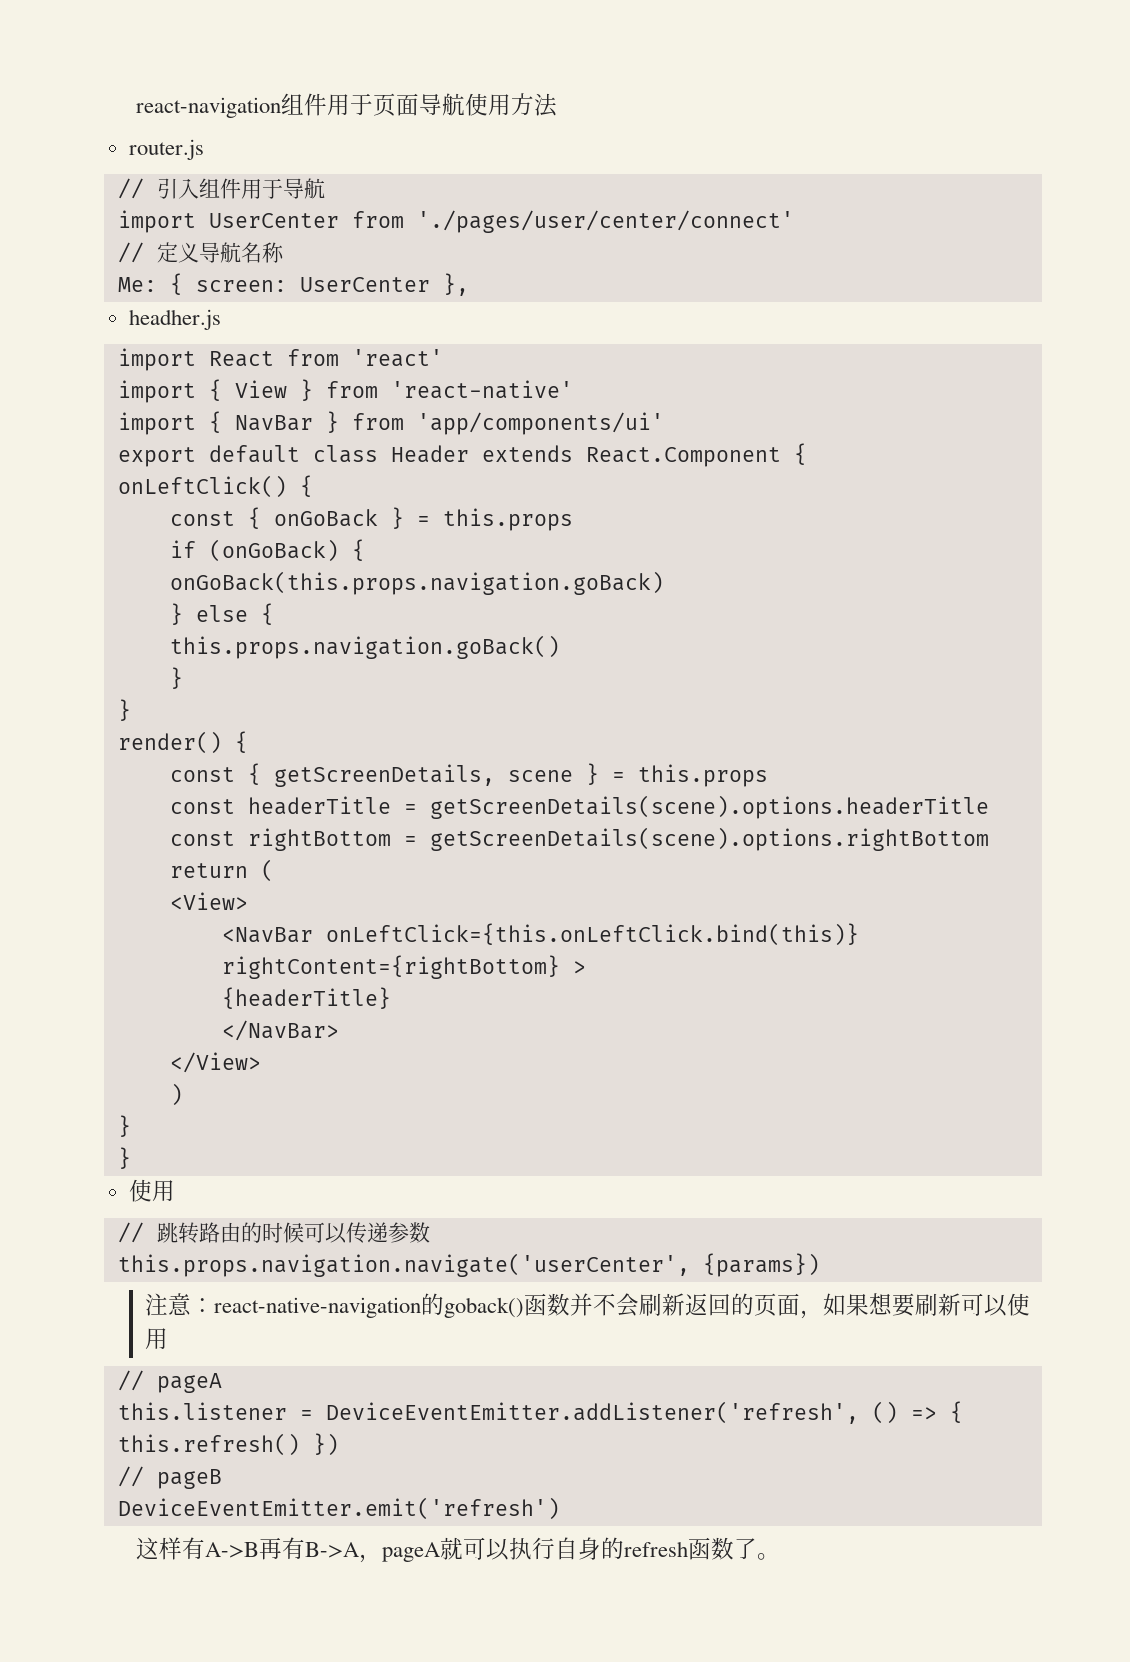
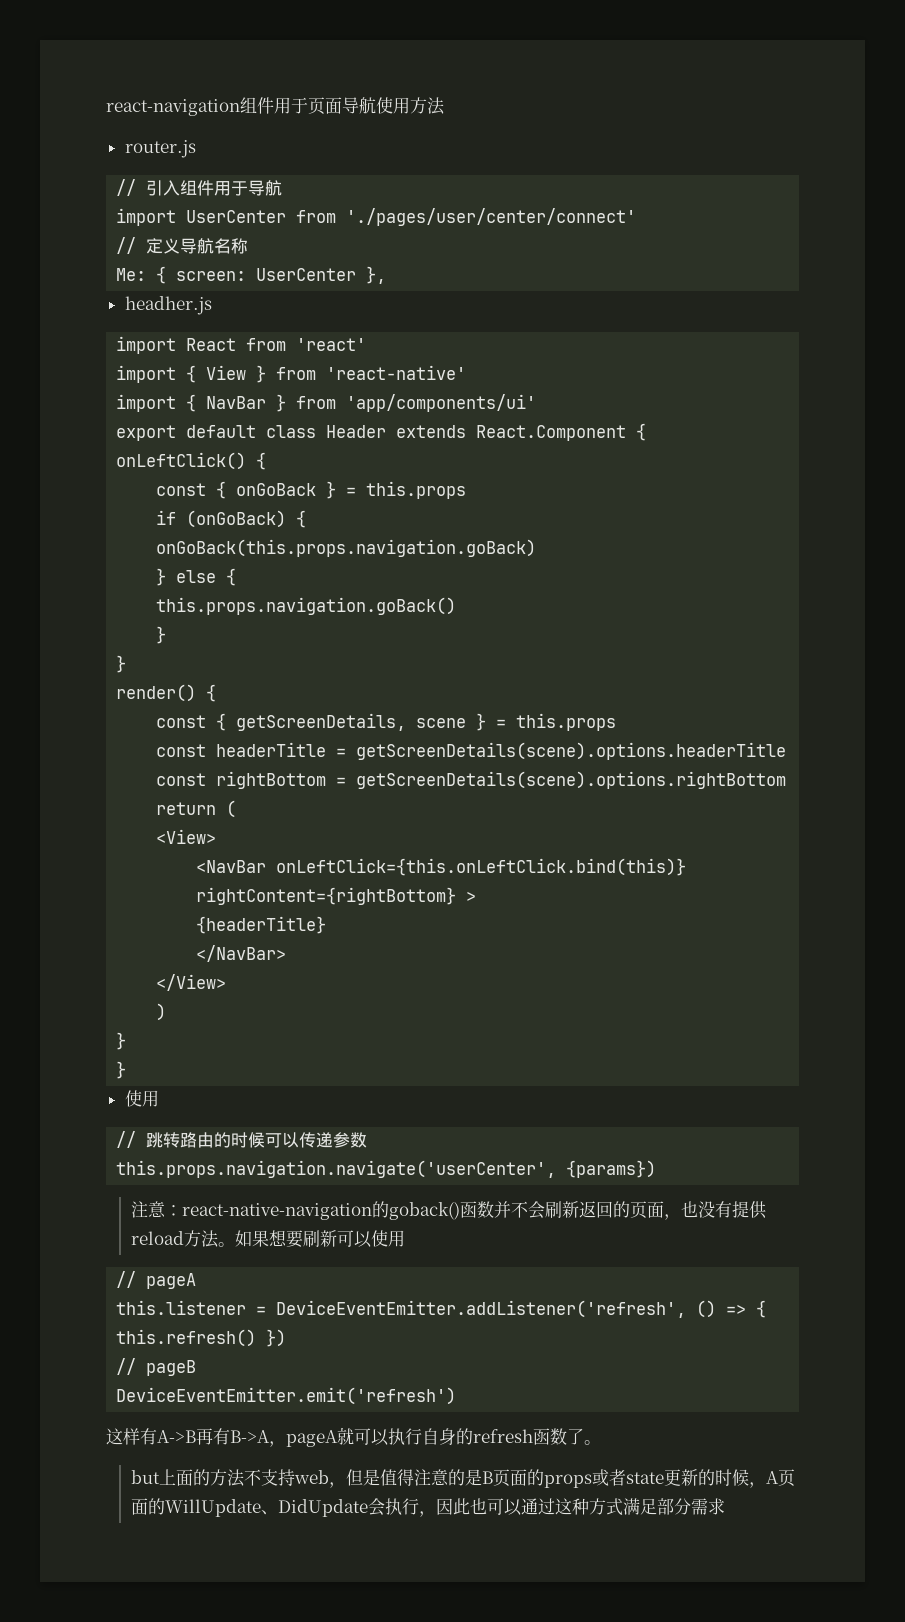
- 注意：react-native-navigation的goback()函数并不会刷新返回的页面，如果想要刷新可以使用
+ 注意：react-native-navigation的goback()函数并不会刷新返回的页面，也没有提供reload方法。如果想要刷新可以使用
+ but上面的方法不支持web，但是值得注意的是B页面的props或者state更新的时候，A页面的WillUpdate、DidUpdate会执行，因此也可以通过这种方式满足部分需求

